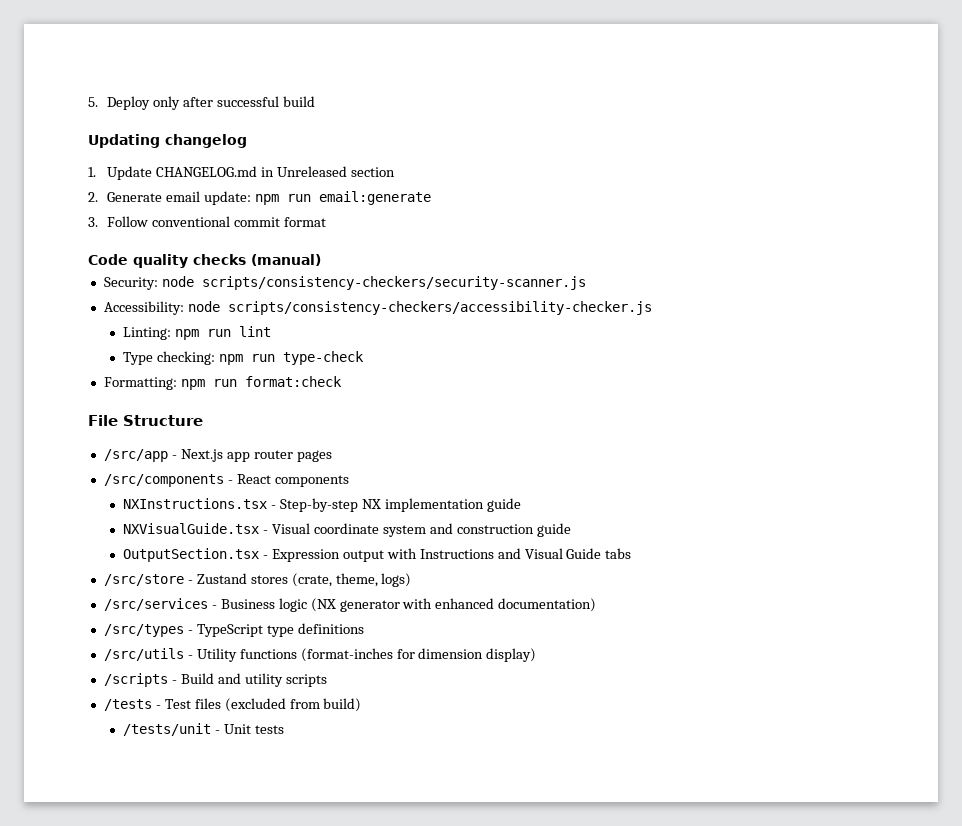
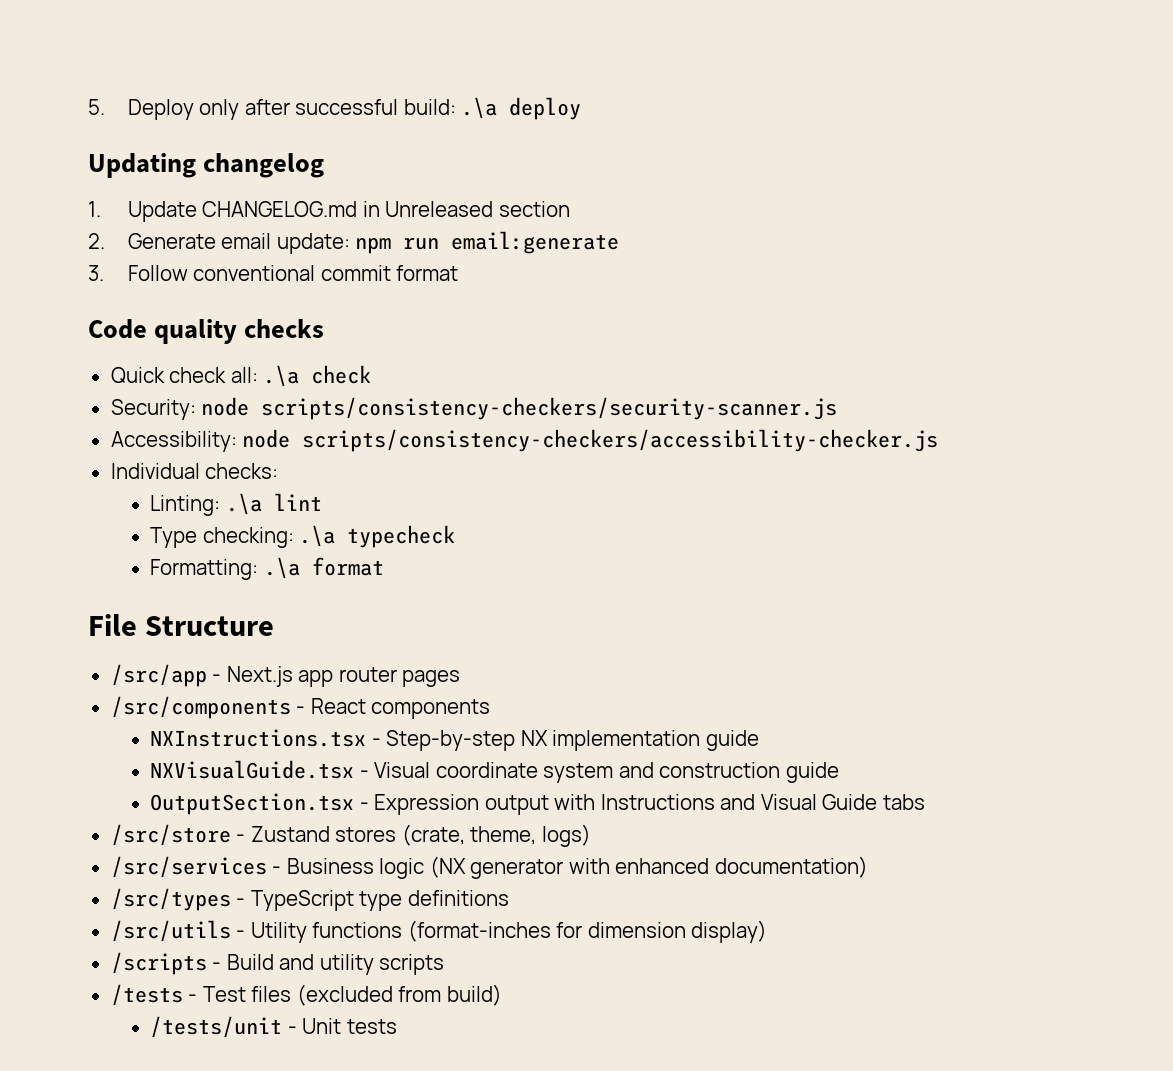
- 5. Deploy only after successful build
+ 5. Deploy only after successful build: .\a deploy
- Code quality checks (manual)
+ Code quality checks
+ Quick check all: .\a check
+ Individual checks:
- Linting: npm run lint
+ Linting: .\a lint
- Type checking: npm run type-check
- Formatting: npm run format:check
+ Type checking: .\a typecheck
+ Formatting: .\a format

